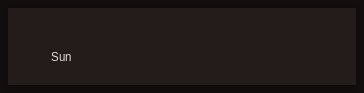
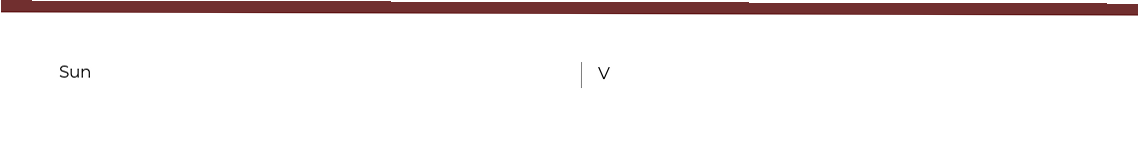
+ V

